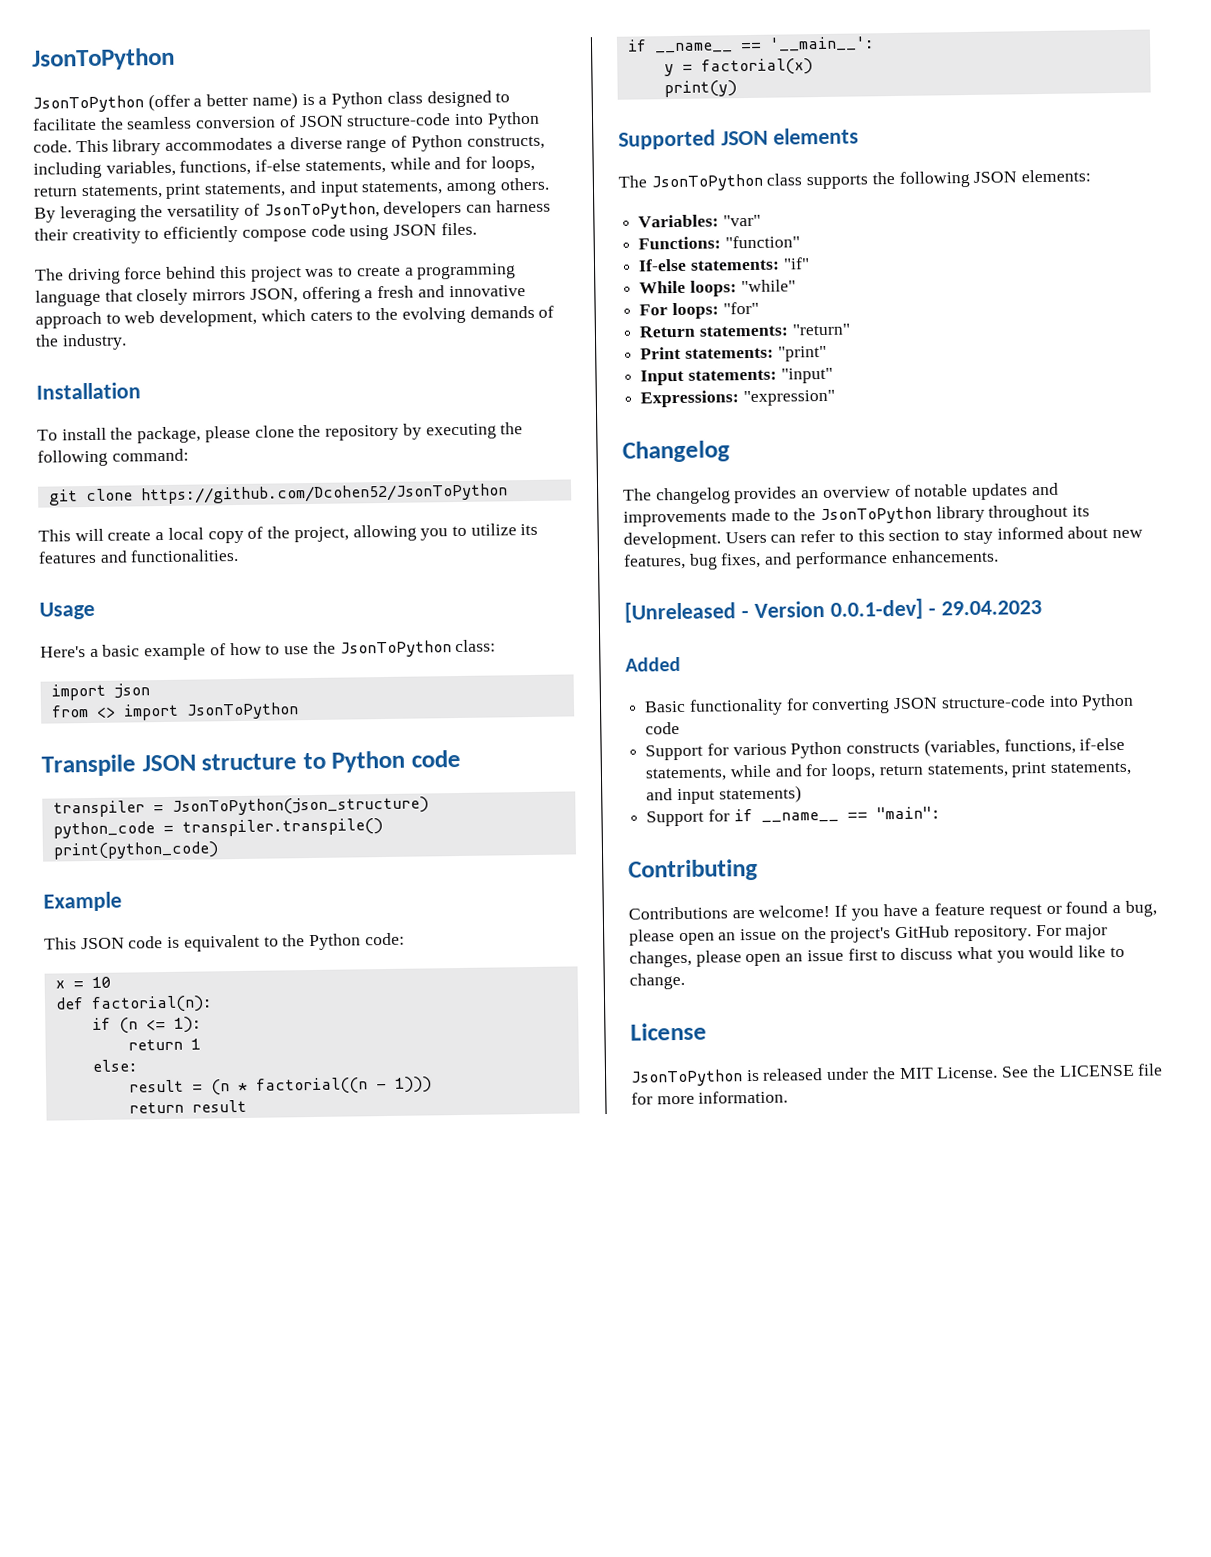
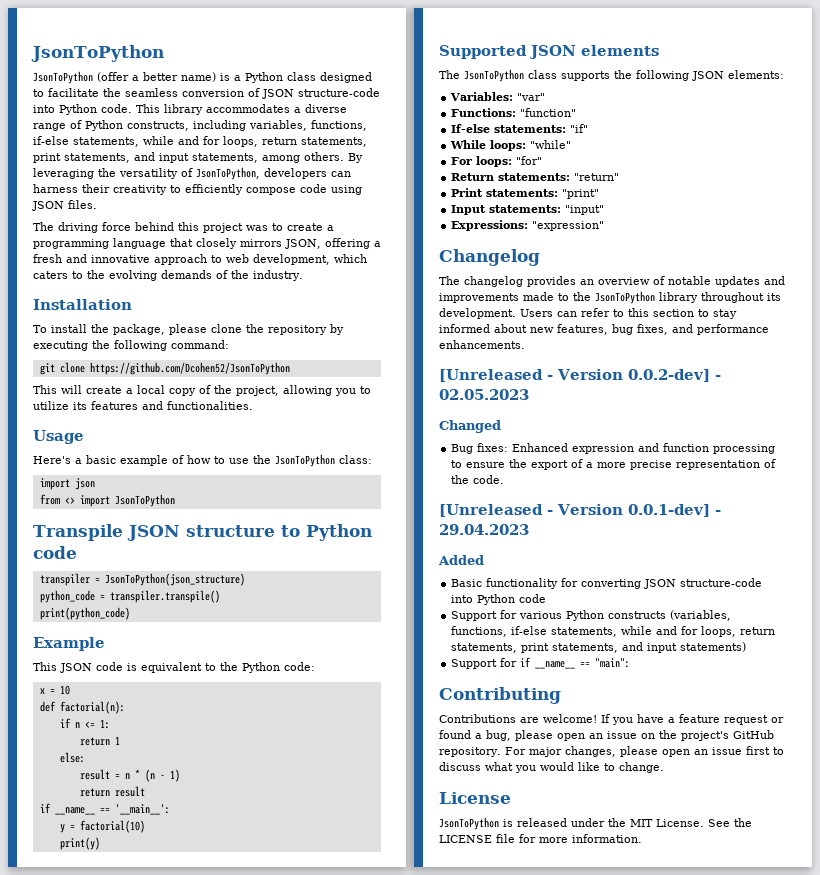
- if (n <= 1):
+ if n <= 1:
- result = (n * factorial((n - 1)))
+ result = n * (n - 1)
- y = factorial(x)
+ y = factorial(10)
+ [Unreleased - Version 0.0.2-dev] - 02.05.2023
+ Changed
+ Bug fixes: Enhanced expression and function processing to ensure the export of a more precise representation of the code.

